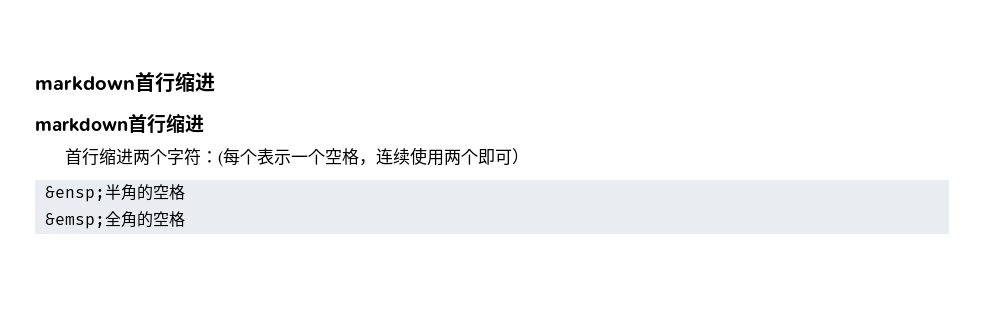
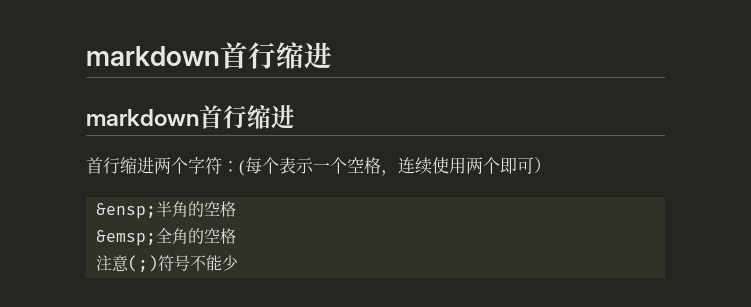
+ 注意(;)符号不能少

